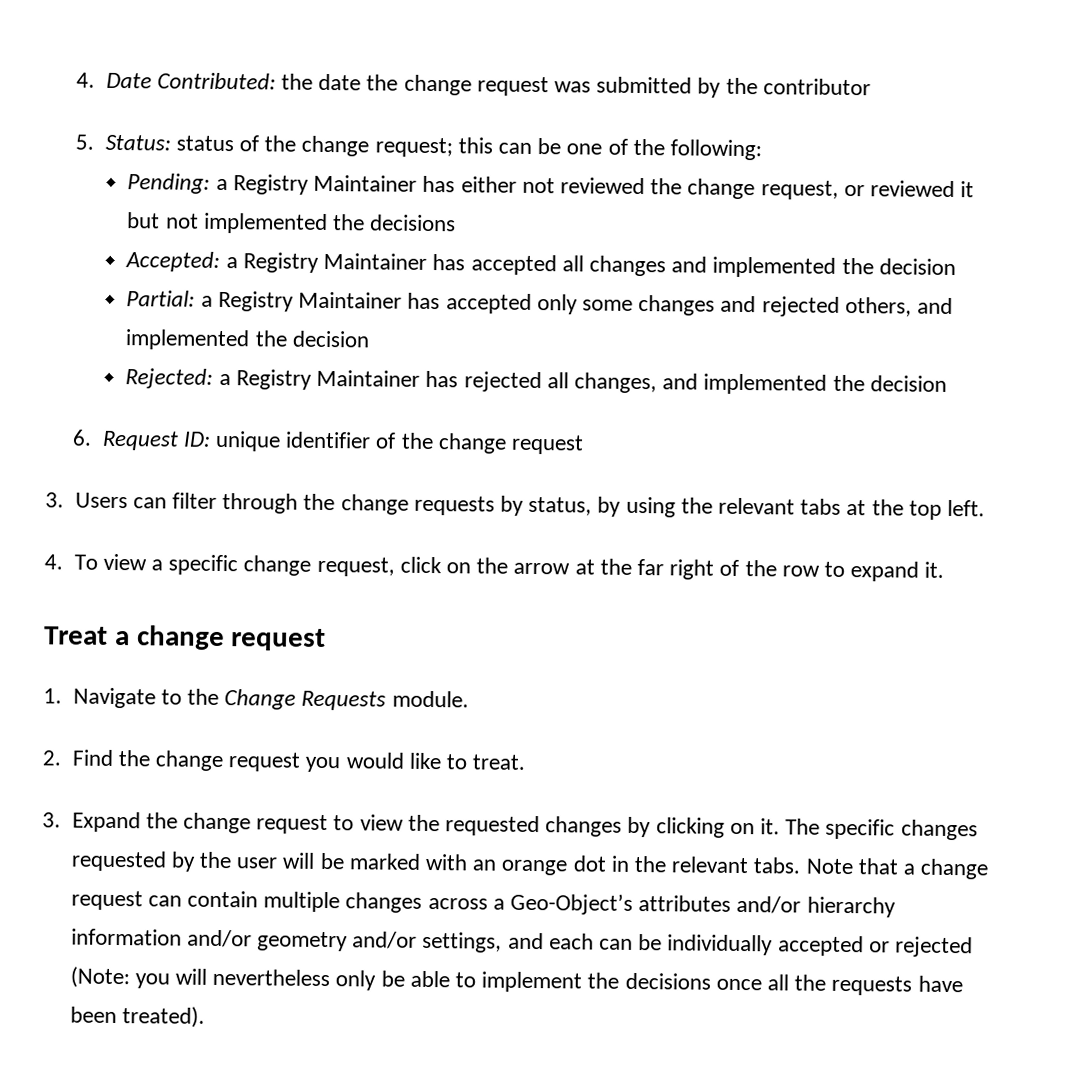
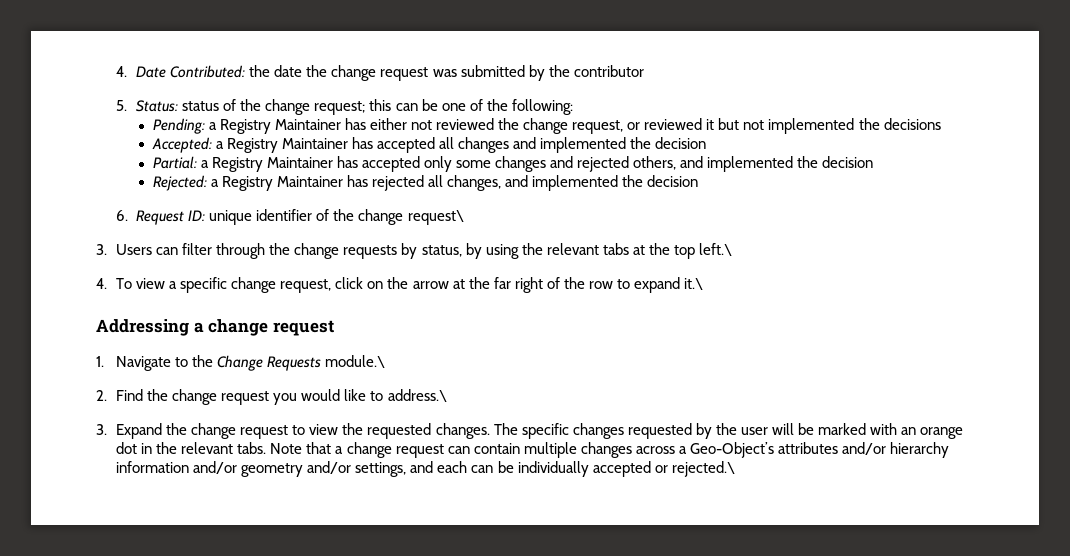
- 6. Request ID: unique identifier of the change request
+ 6. Request ID: unique identifier of the change request\
- 3. Users can filter through the change requests by status, by using the relevant tabs at the top left.
+ 3. Users can filter through the change requests by status, by using the relevant tabs at the top left.\
- 4. To view a specific change request, click on the arrow at the far right of the row to expand it.
- Treat a change request
+ 4. To view a specific change request, click on the arrow at the far right of the row to expand it.\
+ Addressing a change request
- 1. Navigate to the Change Requests module.
+ 1. Navigate to the Change Requests module.\
- 2. Find the change request you would like to treat.
+ 2. Find the change request you would like to address.\
- 3. Expand the change request to view the requested changes by clicking on it.
+ 3. Expand the change request to view the requested changes.
- Note that a change request can contain multiple changes across a Geo-Object’s attributes and/or hierarchy information and/or geometry and/or settings, and each can be individually accepted or rejected (Note: you will nevertheless only be able to implement the decisions once all the requests have been treated).
+ Note that a change request can contain multiple changes across a Geo-Object’s attributes and/or hierarchy information and/or geometry and/or settings, and each can be individually accepted or rejected.\

